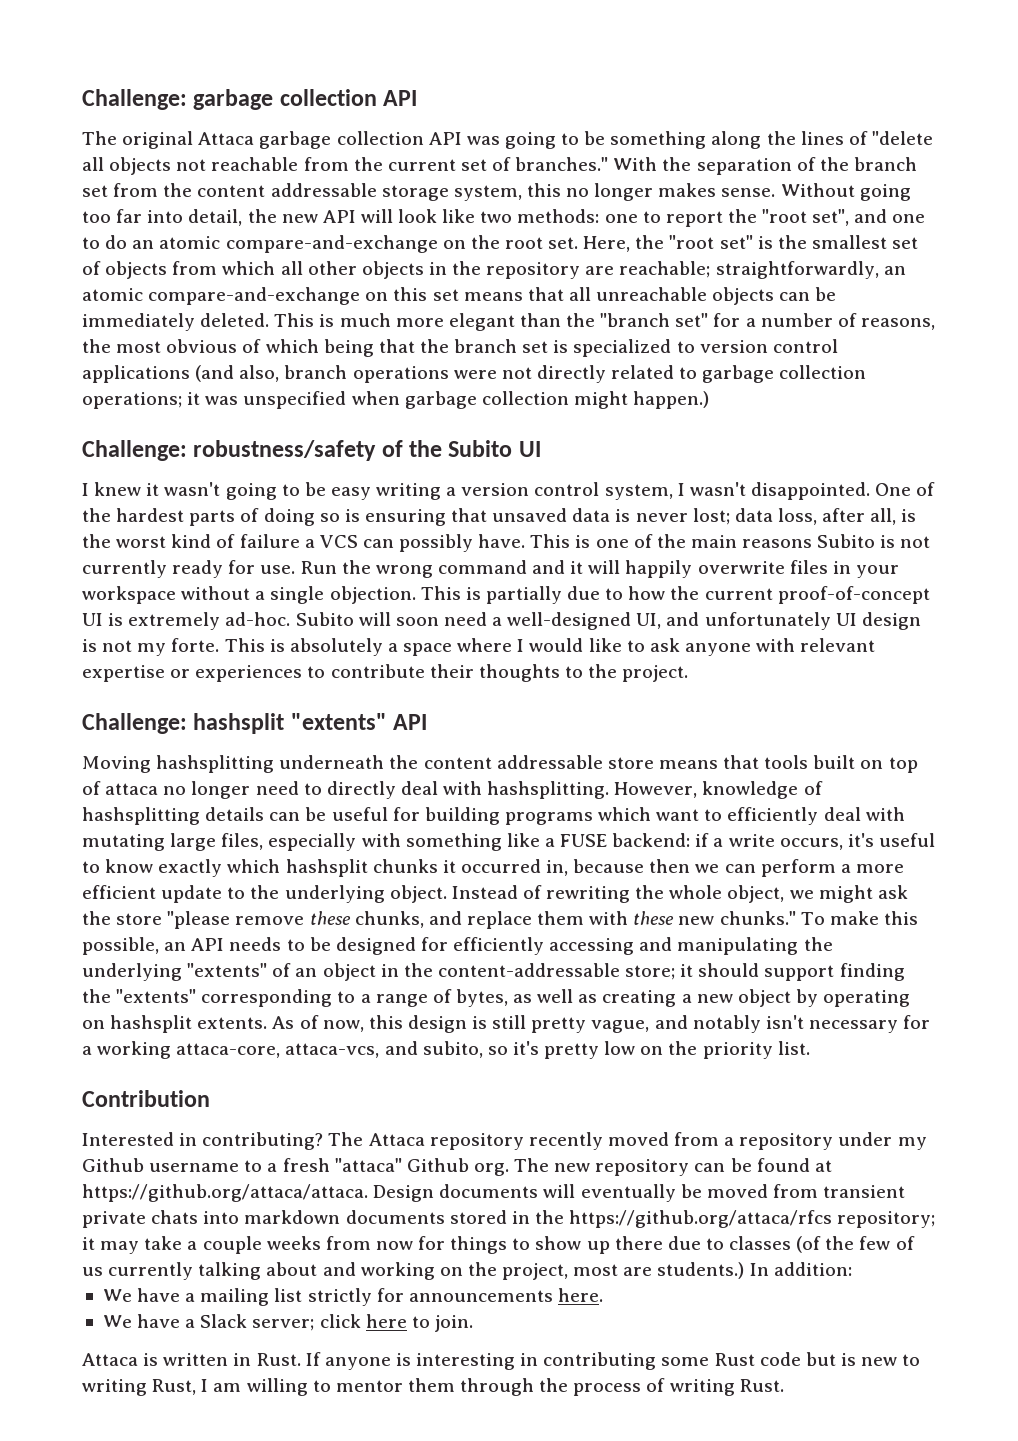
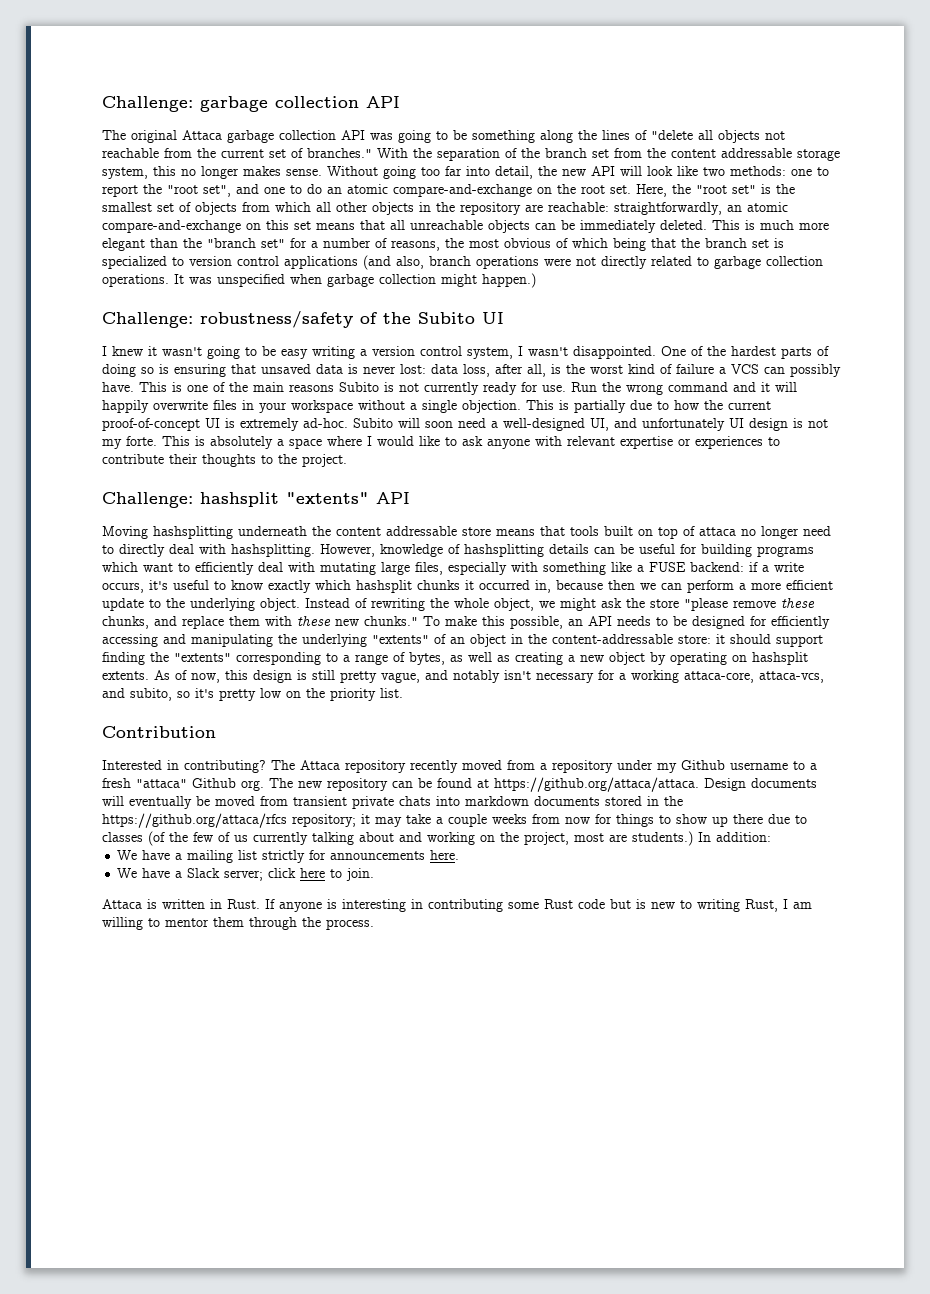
- Here, the "root set" is the smallest set of objects from which all other objects in the repository are reachable; straightforwardly, an atomic compare-and-exchange on this set means that all unreachable objects can be immediately deleted.
+ Here, the "root set" is the smallest set of objects from which all other objects in the repository are reachable: straightforwardly, an atomic compare-and-exchange on this set means that all unreachable objects can be immediately deleted.
- This is much more elegant than the "branch set" for a number of reasons, the most obvious of which being that the branch set is specialized to version control applications (and also, branch operations were not directly related to garbage collection operations; it was unspecified when garbage collection might happen.)
+ This is much more elegant than the "branch set" for a number of reasons, the most obvious of which being that the branch set is specialized to version control applications (and also, branch operations were not directly related to garbage collection operations. It was unspecified when garbage collection might happen.)
- One of the hardest parts of doing so is ensuring that unsaved data is never lost; data loss, after all, is the worst kind of failure a VCS can possibly have.
+ One of the hardest parts of doing so is ensuring that unsaved data is never lost: data loss, after all, is the worst kind of failure a VCS can possibly have.
- To make this possible, an API needs to be designed for efficiently accessing and manipulating the underlying "extents" of an object in the content-addressable store; it should support finding the "extents" corresponding to a range of bytes, as well as creating a new object by operating on hashsplit extents.
+ To make this possible, an API needs to be designed for efficiently accessing and manipulating the underlying "extents" of an object in the content-addressable store: it should support finding the "extents" corresponding to a range of bytes, as well as creating a new object by operating on hashsplit extents.
- If anyone is interesting in contributing some Rust code but is new to writing Rust, I am willing to mentor them through the process of writing Rust.
+ If anyone is interesting in contributing some Rust code but is new to writing Rust, I am willing to mentor them through the process.

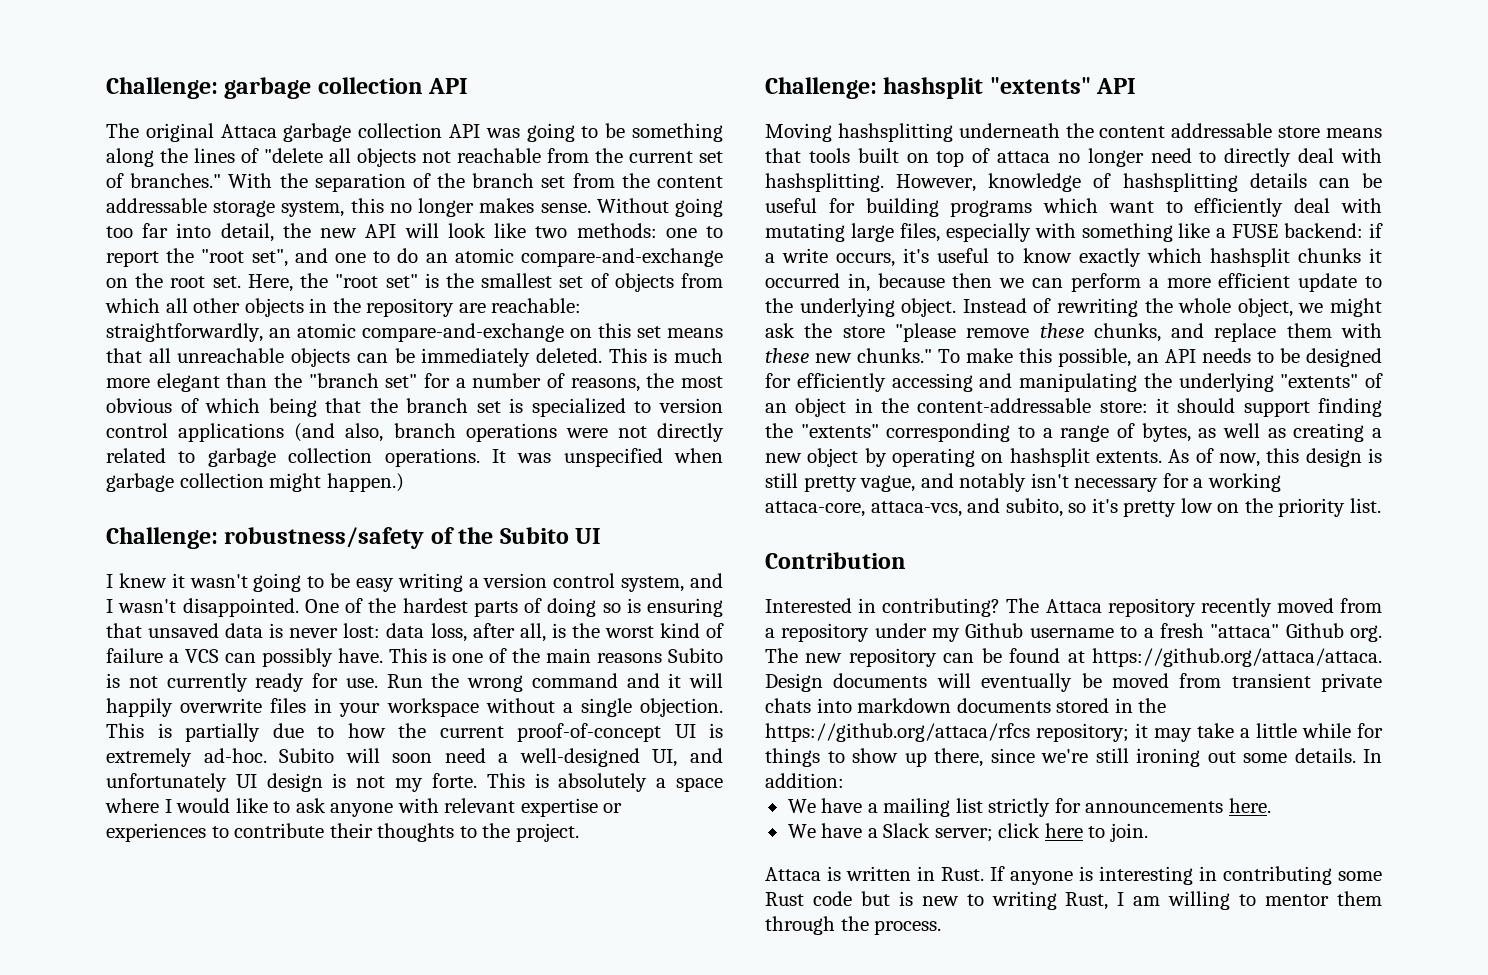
- I knew it wasn't going to be easy writing a version control system, I wasn't disappointed.
+ I knew it wasn't going to be easy writing a version control system, and I wasn't disappointed.
- The new repository can be found at https://github.org/attaca/attaca. Design documents will eventually be moved from transient private chats into markdown documents stored in the https://github.org/attaca/rfcs repository; it may take a couple weeks from now for things to show up there due to classes (of the few of us currently talking about and working on the project, most are students.)
+ The new repository can be found at https://github.org/attaca/attaca. Design documents will eventually be moved from transient private chats into markdown documents stored in the https://github.org/attaca/rfcs repository; it may take a little while for things to show up there, since we're still ironing out some details.

